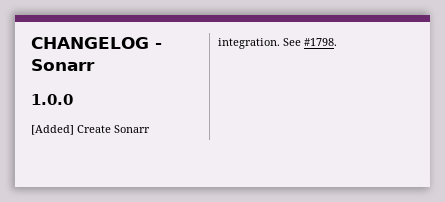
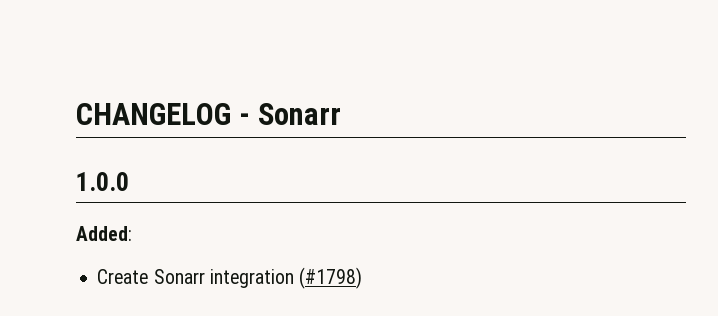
- [Added] Create Sonarr integration. See #1798.
+ Added:
+ Create Sonarr integration (#1798)

